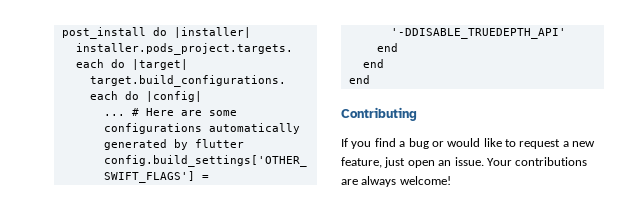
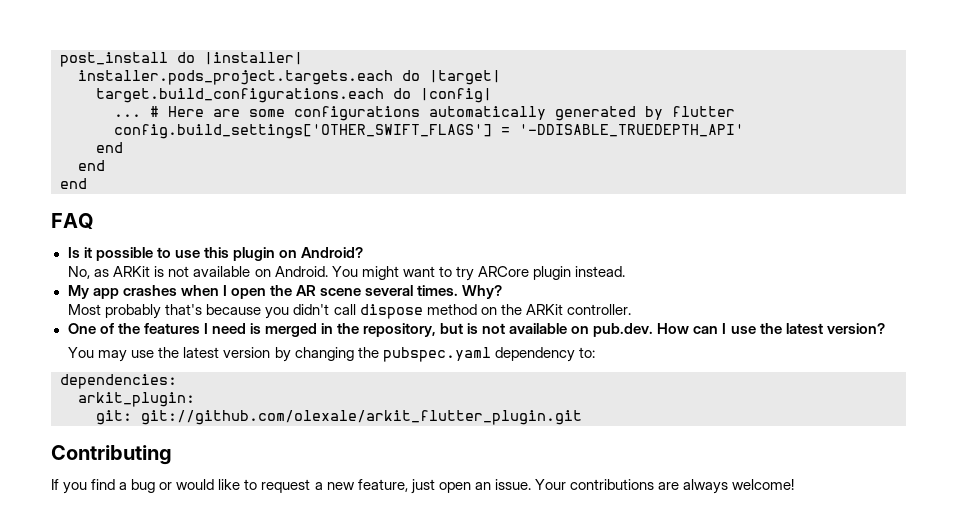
+ FAQ
+ Is it possible to use this plugin on Android?
+ No, as ARKit is not available on Android. You might want to try ARCore plugin instead.
+ My app crashes when I open the AR scene several times. Why?
+ Most probably that's because you didn't call dispose method on the ARKit controller.
+ One of the features I need is merged in the repository, but is not available on pub.dev. How can I use the latest version?
+ You may use the latest version by changing the pubspec.yaml dependency to:
+ dependencies:
+ arkit_plugin:
+ git: git://github.com/olexale/arkit_flutter_plugin.git

